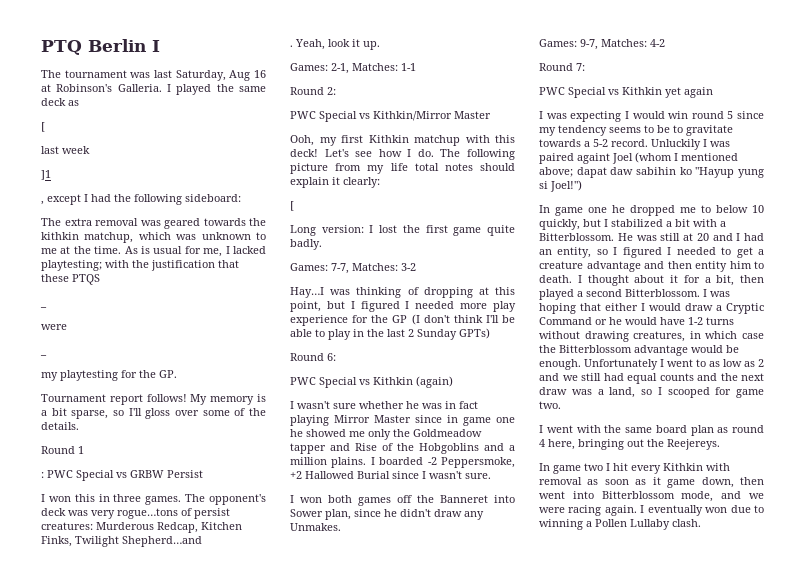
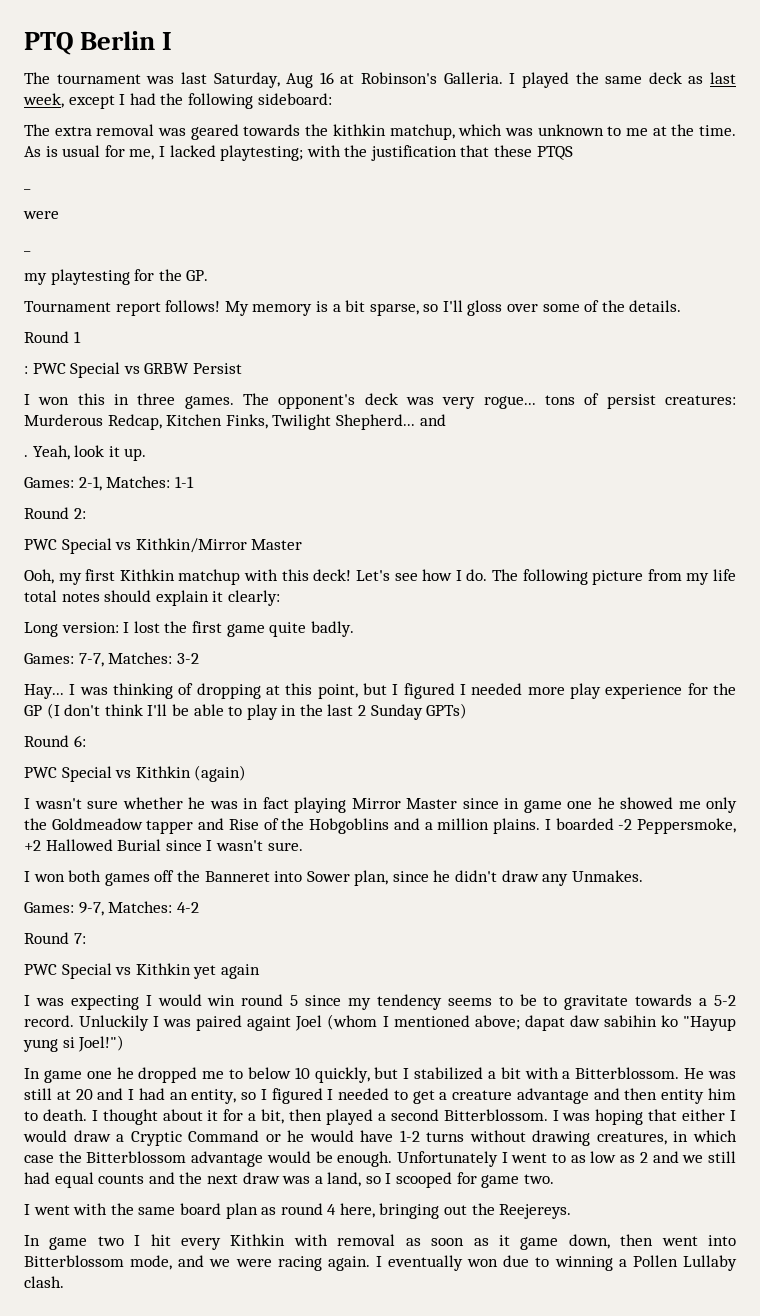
- I played the same deck as
- [
- last week
- ]1
- , except I had the following sideboard:
+ I played the same deck as last week, except I had the following sideboard:
- The opponent's deck was very rogue…tons of persist creatures: Murderous Redcap, Kitchen Finks, Twilight Shepherd…and
+ The opponent's deck was very rogue... tons of persist creatures: Murderous Redcap, Kitchen Finks, Twilight Shepherd... and
  The following picture from my life total notes should explain it clearly:
- [
- Hay…I was thinking of dropping at this point, but I figured I needed more play experience for the GP (I don't think I'll be able to play in the last 2 Sunday GPTs)
+ Hay... I was thinking of dropping at this point, but I figured I needed more play experience for the GP (I don't think I'll be able to play in the last 2 Sunday GPTs)

